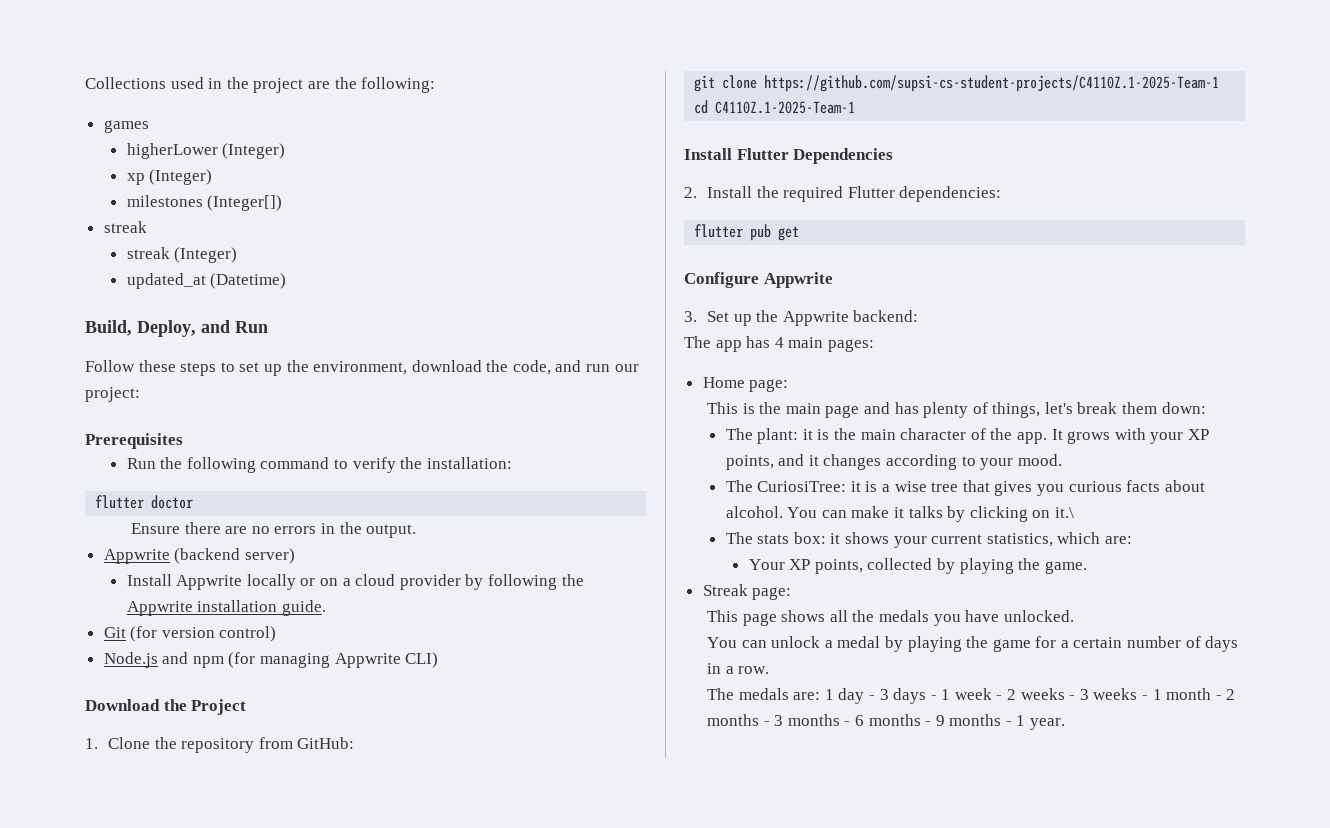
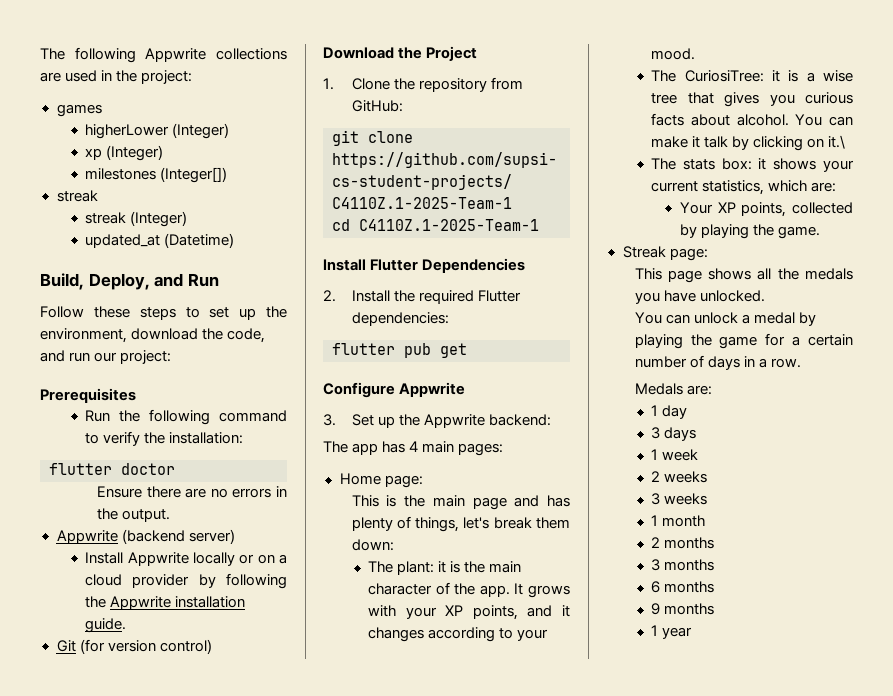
- Collections used in the project are the following:
+ The following Appwrite collections are used in the project:
- Node.js and npm (for managing Appwrite CLI)
- You can make it talks by clicking on it.\
+ You can make it talk by clicking on it.\
- The medals are: 1 day - 3 days - 1 week - 2 weeks - 3 weeks - 1 month - 2 months - 3 months - 6 months - 9 months - 1 year.
+ Medals are:
+ 1 day
+ 3 days
+ 1 week
+ 2 weeks
+ 3 weeks
+ 1 month
+ 2 months
+ 3 months
+ 6 months
+ 9 months
+ 1 year

